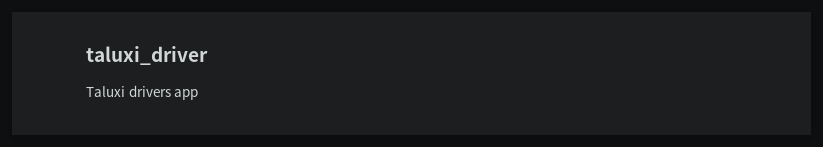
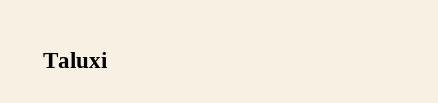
- taluxi_driver
- Taluxi drivers app
+ Taluxi

